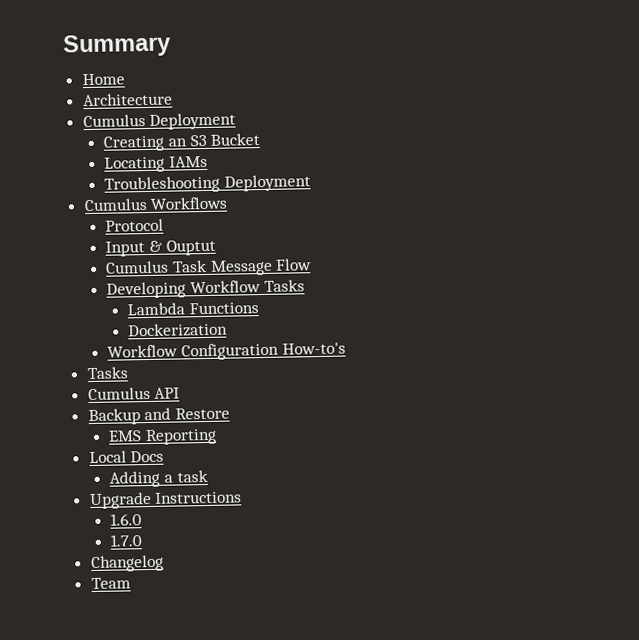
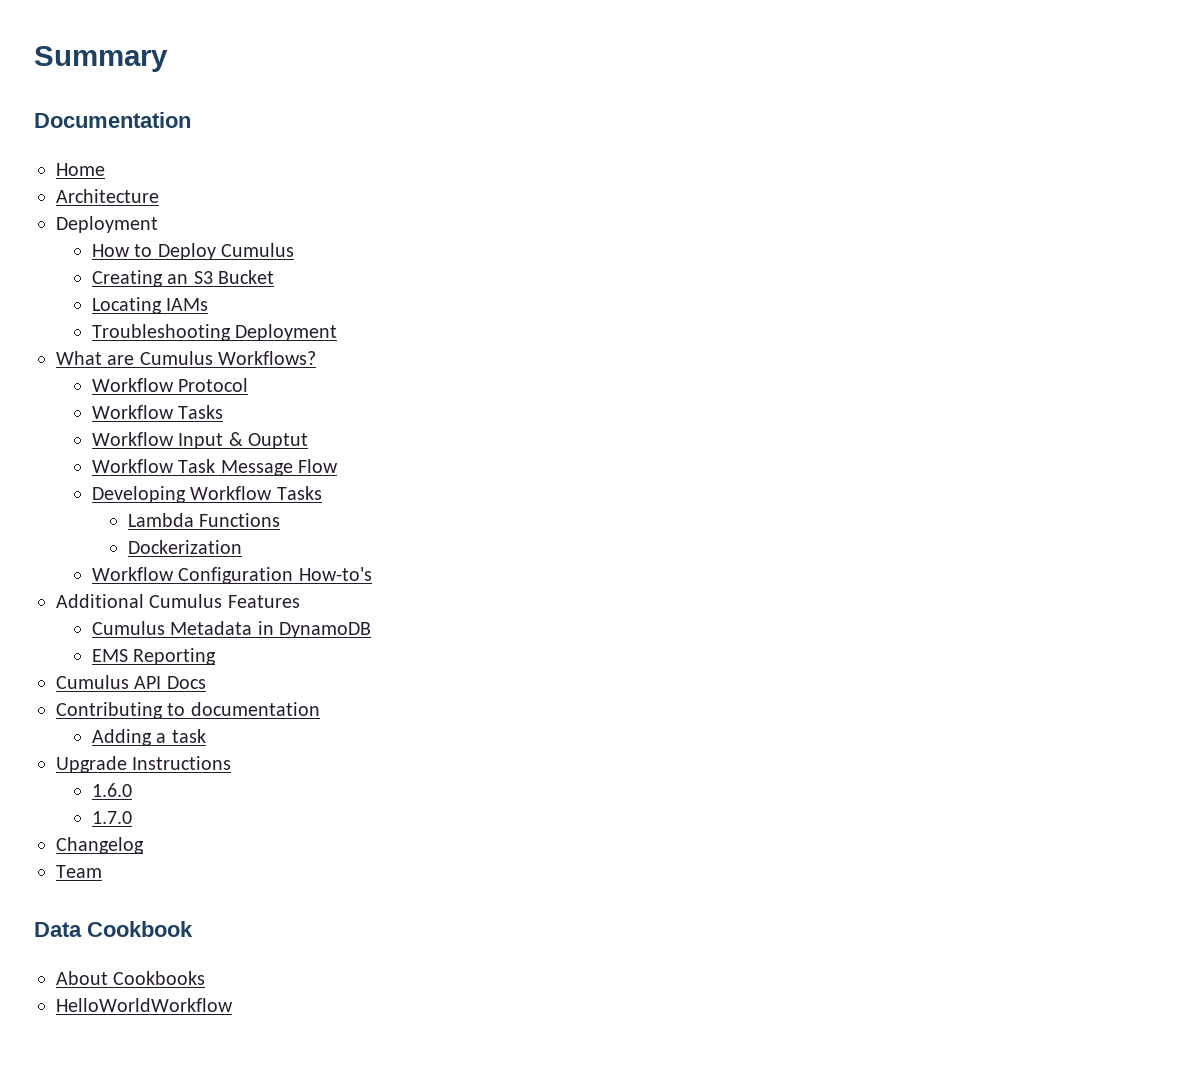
+ Documentation
  Architecture
- Cumulus Deployment
+ Deployment
+ How to Deploy Cumulus
- Cumulus Workflows
- Protocol
- Input & Ouptut
+ What are Cumulus Workflows?
+ Workflow Protocol
+ Workflow Tasks
+ Workflow Input & Ouptut
- Cumulus Task Message Flow
+ Workflow Task Message Flow
  Workflow Configuration How-to's
- Tasks
- Cumulus API
- Backup and Restore
+ Additional Cumulus Features
+ Cumulus Metadata in DynamoDB
- Local Docs
+ Cumulus API Docs
+ Contributing to documentation
+ Data Cookbook
+ About Cookbooks
+ HelloWorldWorkflow

